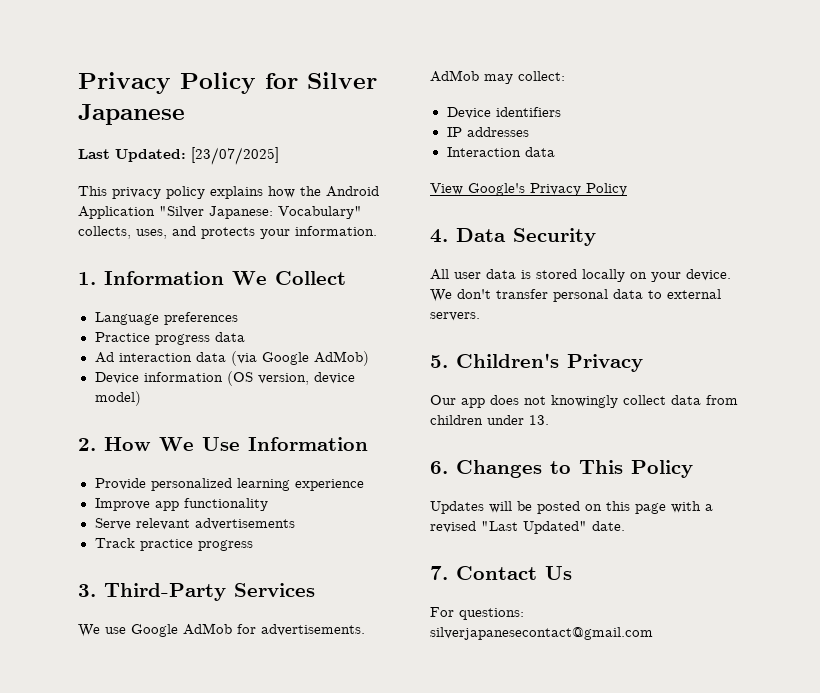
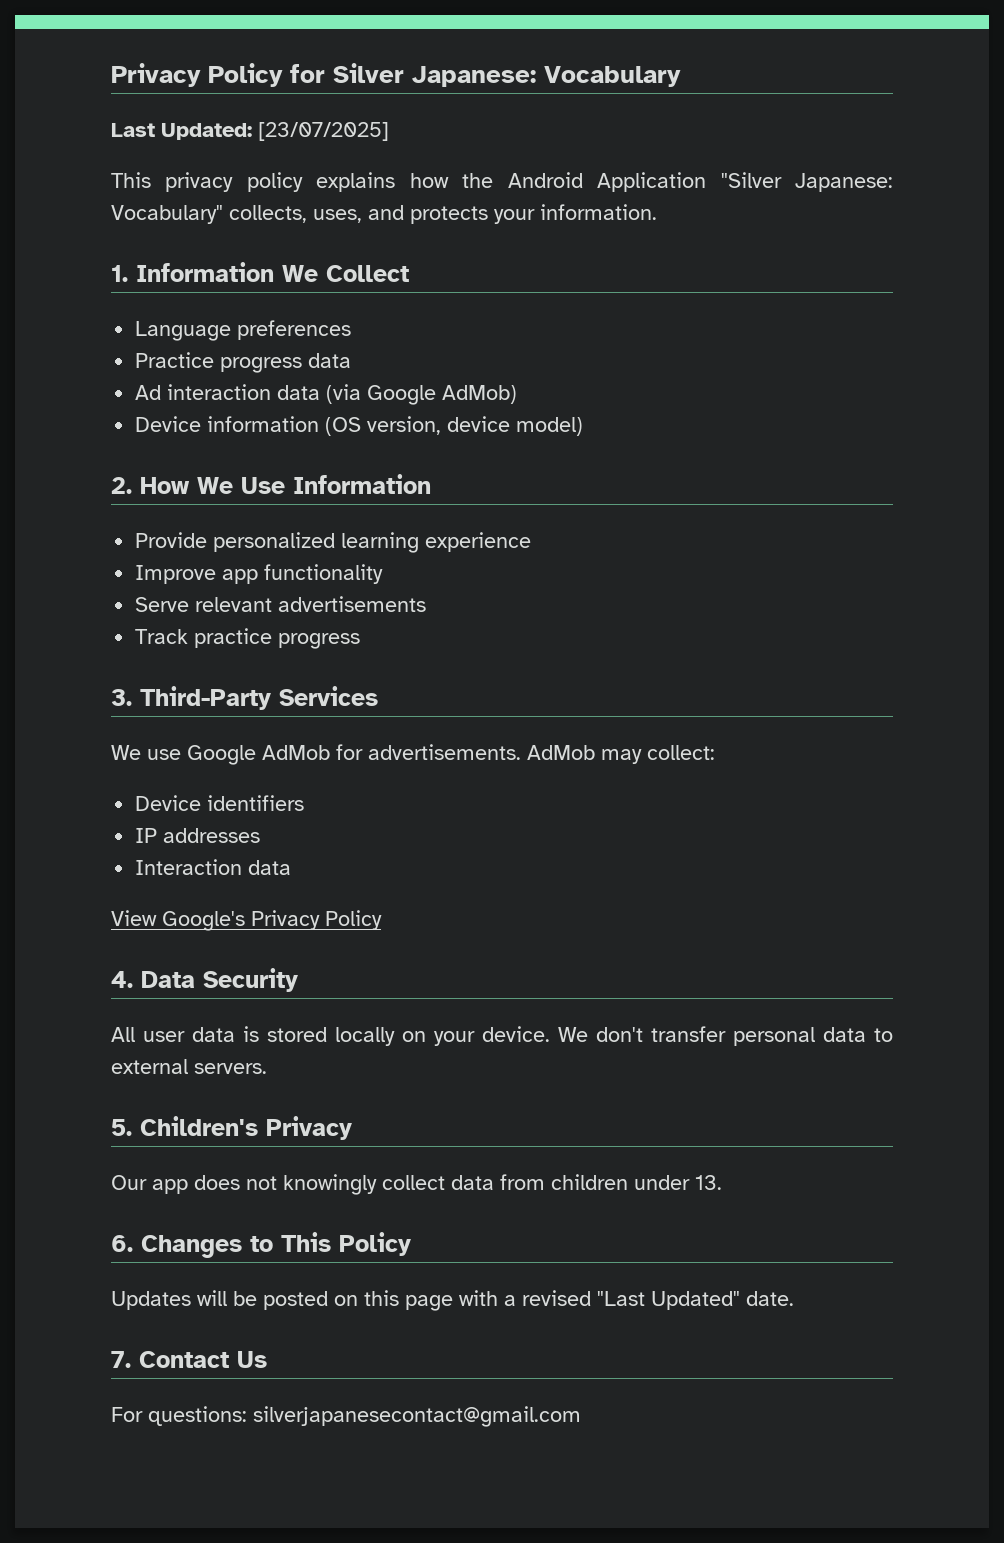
- Privacy Policy for Silver Japanese
+ Privacy Policy for Silver Japanese: Vocabulary

